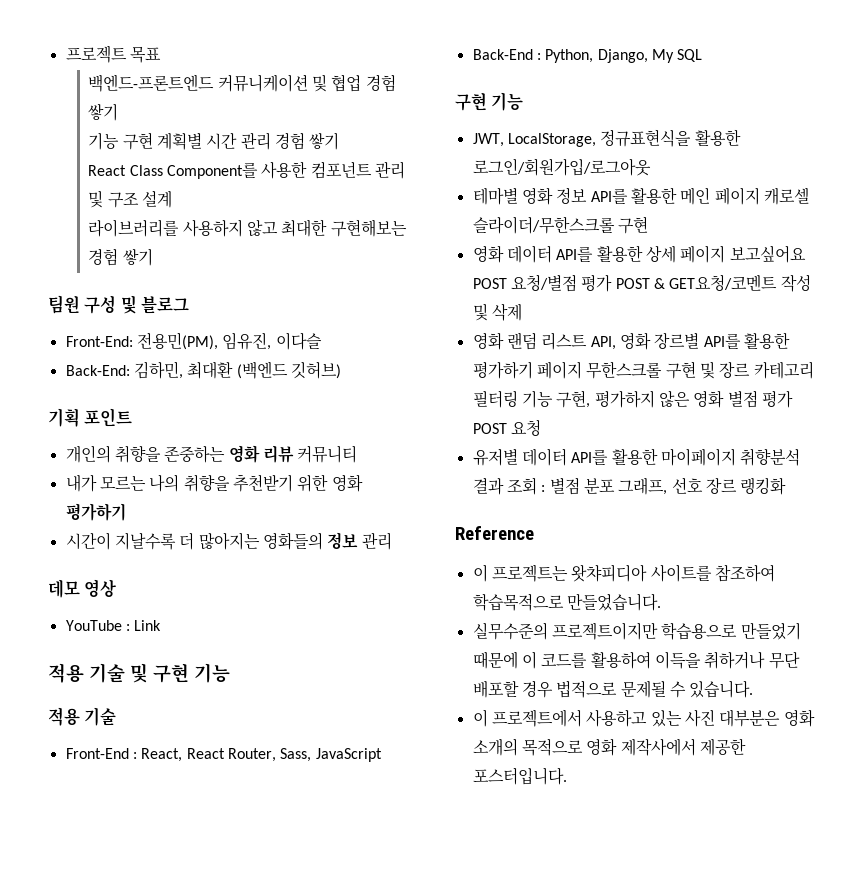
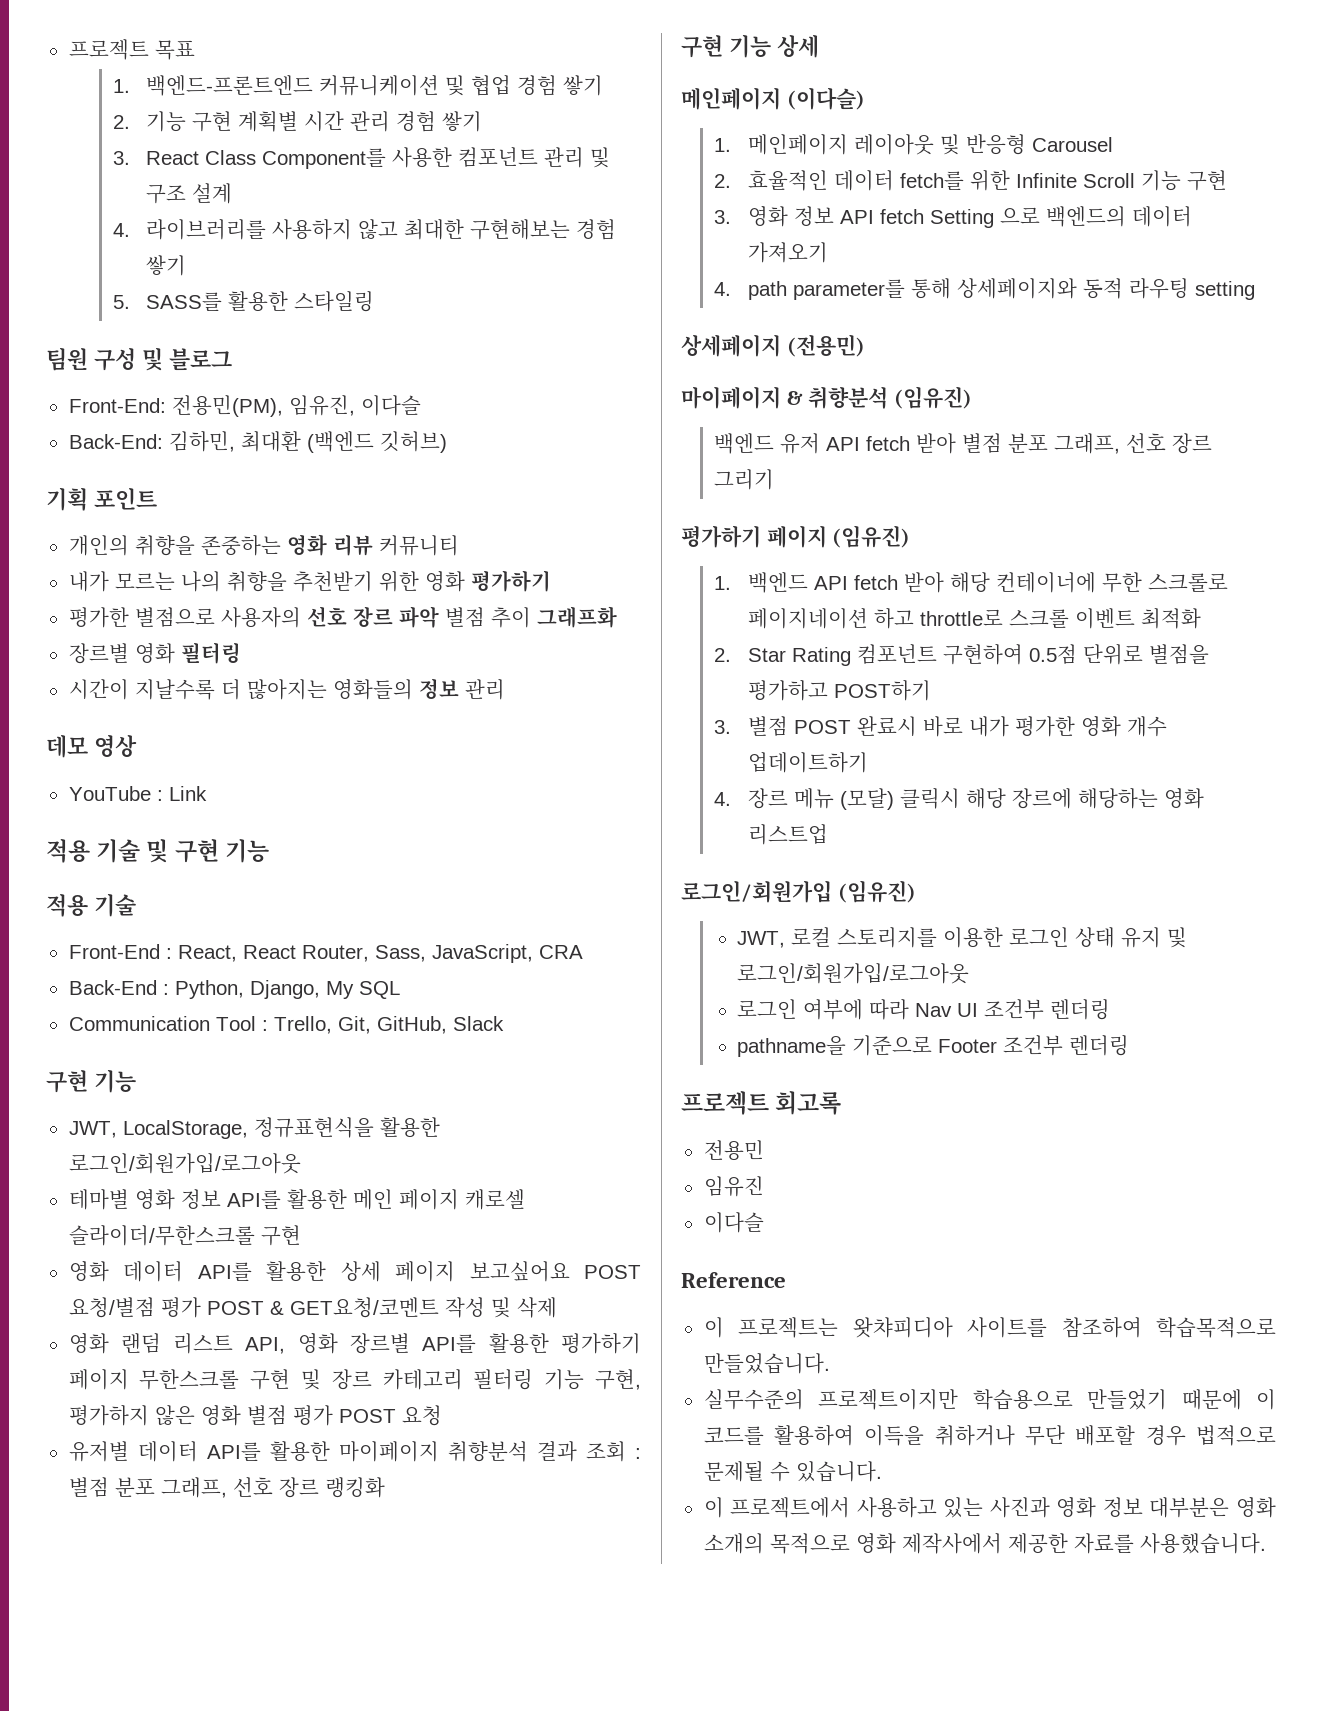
- 백엔드-프론트엔드 커뮤니케이션 및 협업 경험 쌓기
+ 1. 백엔드-프론트엔드 커뮤니케이션 및 협업 경험 쌓기
- 기능 구현 계획별 시간 관리 경험 쌓기
+ 2. 기능 구현 계획별 시간 관리 경험 쌓기
- React Class Component를 사용한 컴포넌트 관리 및 구조 설계
+ 3. React Class Component를 사용한 컴포넌트 관리 및 구조 설계
- 라이브러리를 사용하지 않고 최대한 구현해보는 경험 쌓기
+ 4. 라이브러리를 사용하지 않고 최대한 구현해보는 경험 쌓기
+ 5. SASS를 활용한 스타일링
+ 평가한 별점으로 사용자의 선호 장르 파악 별점 추이 그래프화
+ 장르별 영화 필터링
- Front-End : React, React Router, Sass, JavaScript
+ Front-End : React, React Router, Sass, JavaScript, CRA
+ Communication Tool : Trello, Git, GitHub, Slack
+ 구현 기능 상세
+ 메인페이지 (이다슬)
+ 1. 메인페이지 레이아웃 및 반응형 Carousel
+ 2. 효율적인 데이터 fetch를 위한 Infinite Scroll 기능 구현
+ 3. 영화 정보 API fetch Setting 으로 백엔드의 데이터 가져오기
+ 4. path parameter를 통해 상세페이지와 동적 라우팅 setting
+ 상세페이지 (전용민)
+ 마이페이지 & 취향분석 (임유진)
+ 백엔드 유저 API fetch 받아 별점 분포 그래프, 선호 장르 그리기
+ 평가하기 페이지 (임유진)
+ 1. 백엔드 API fetch 받아 해당 컨테이너에 무한 스크롤로 페이지네이션 하고 throttle로 스크롤 이벤트 최적화
+ 2. Star Rating 컴포넌트 구현하여 0.5점 단위로 별점을 평가하고 POST하기
+ 3. 별점 POST 완료시 바로 내가 평가한 영화 개수 업데이트하기
+ 4. 장르 메뉴 (모달) 클릭시 해당 장르에 해당하는 영화 리스트업
+ 로그인/회원가입 (임유진)
+ JWT, 로컬 스토리지를 이용한 로그인 상태 유지 및 로그인/회원가입/로그아웃
+ 로그인 여부에 따라 Nav UI 조건부 렌더링
+ pathname을 기준으로 Footer 조건부 렌더링
+ 프로젝트 회고록
+ 전용민
+ 임유진
+ 이다슬
- 이 프로젝트에서 사용하고 있는 사진 대부분은 영화 소개의 목적으로 영화 제작사에서 제공한 포스터입니다.
+ 이 프로젝트에서 사용하고 있는 사진과 영화 정보 대부분은 영화 소개의 목적으로 영화 제작사에서 제공한 자료를 사용했습니다.

